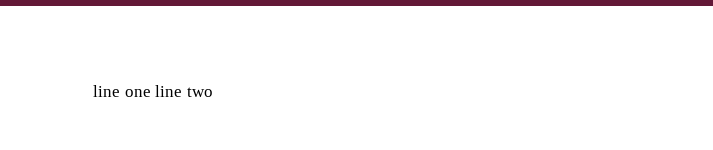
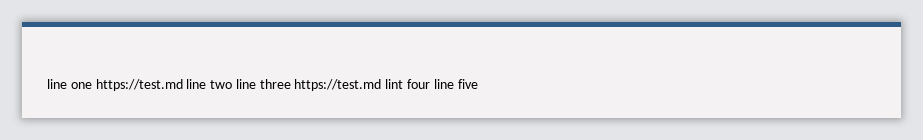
- line one line two
+ line one https://test.md line two line three https://test.md lint four line five

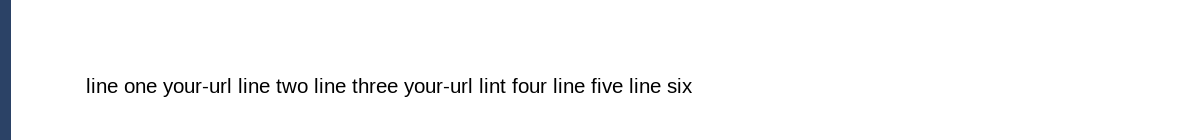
- line one https://test.md line two line three https://test.md lint four line five
+ line one your-url line two line three your-url lint four line five line six

